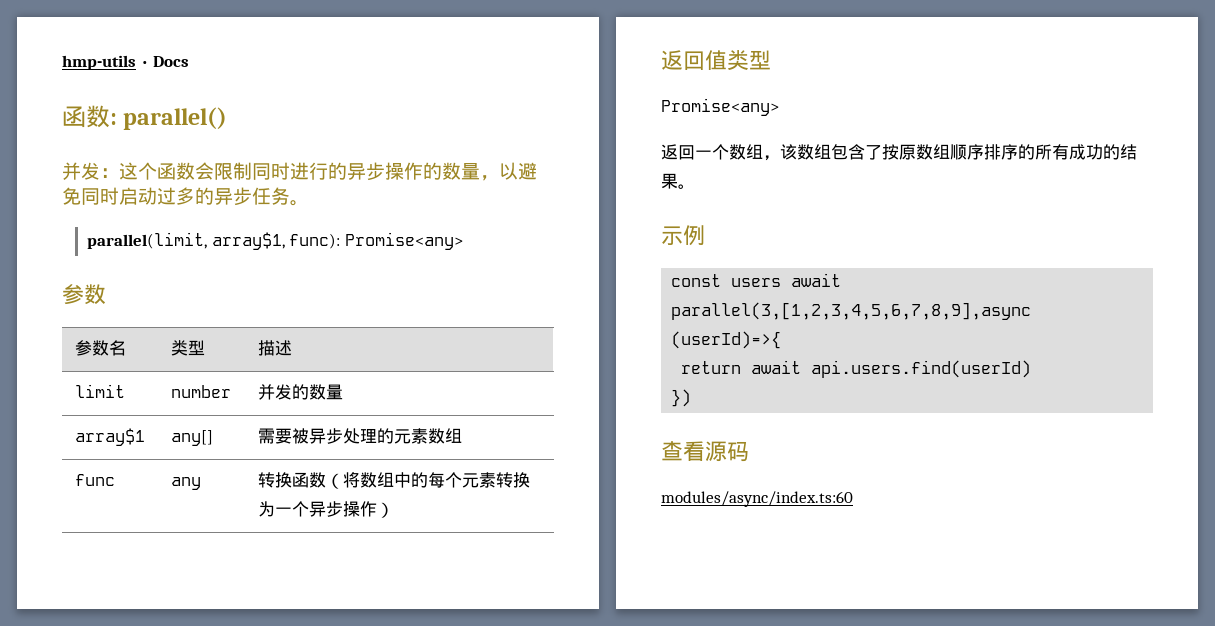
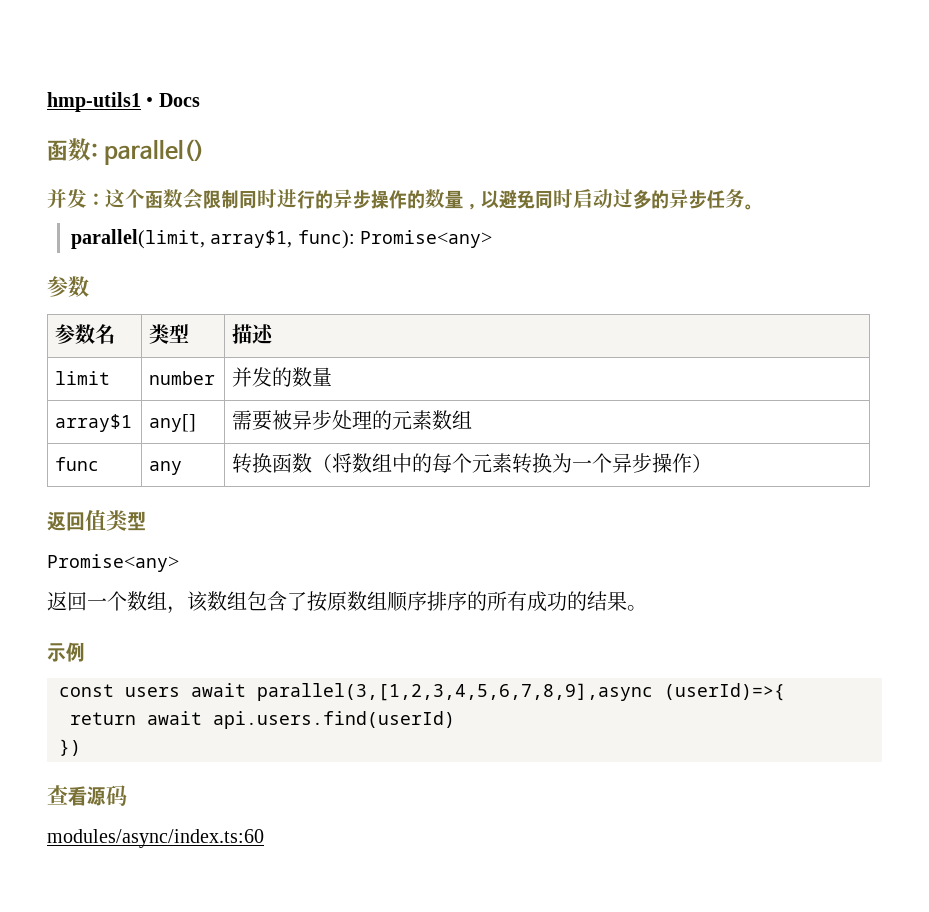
- hmp-utils • Docs
+ hmp-utils1 • Docs

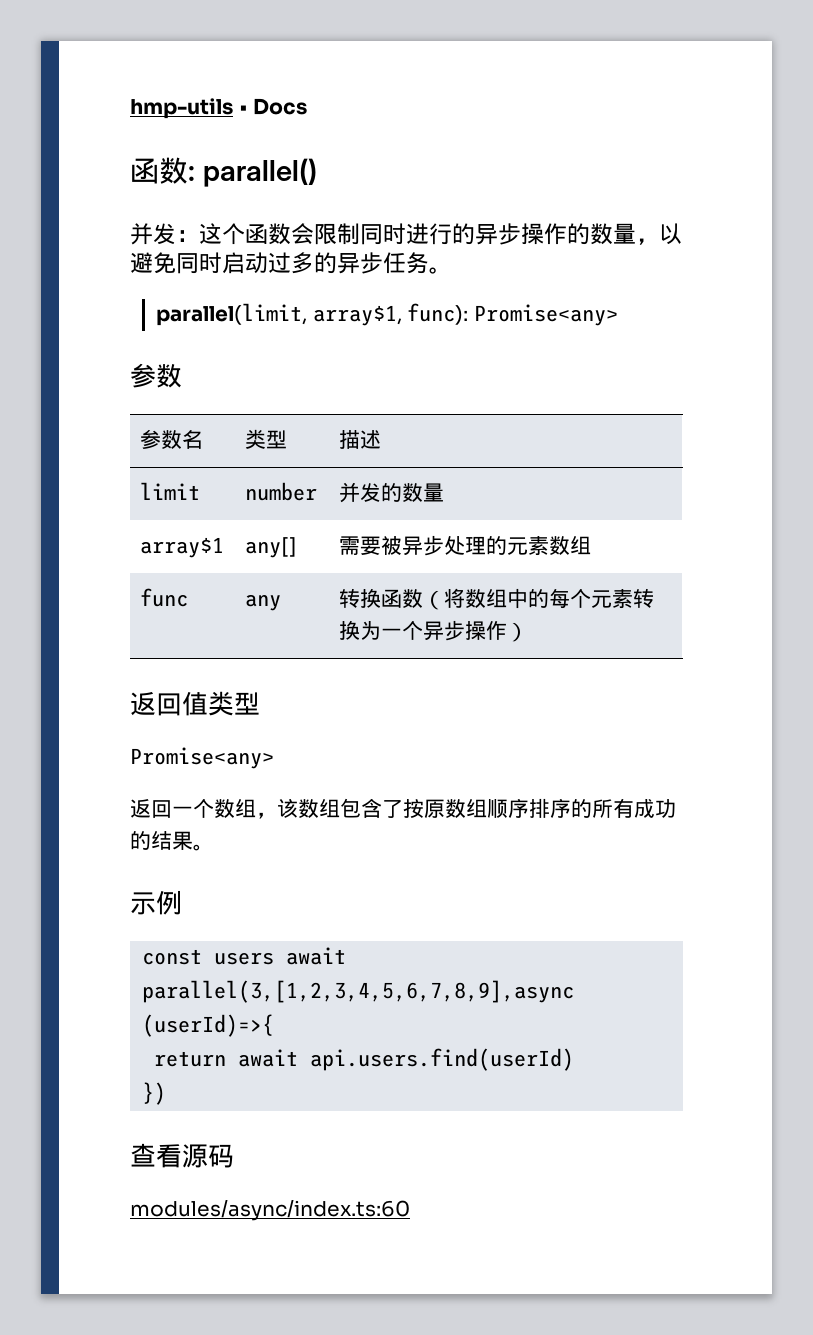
- hmp-utils1 • Docs
+ hmp-utils • Docs

